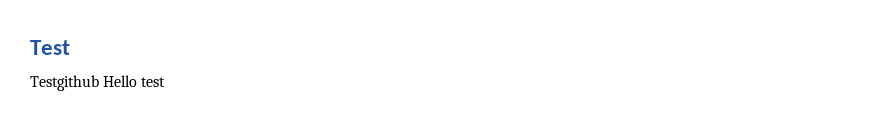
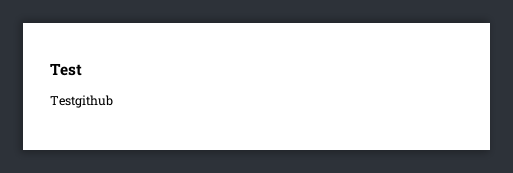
- Testgithub Hello test
+ Testgithub

